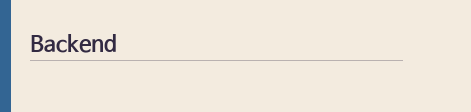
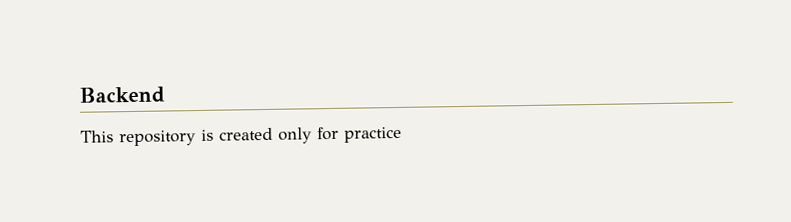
+ This repository is created only for practice

